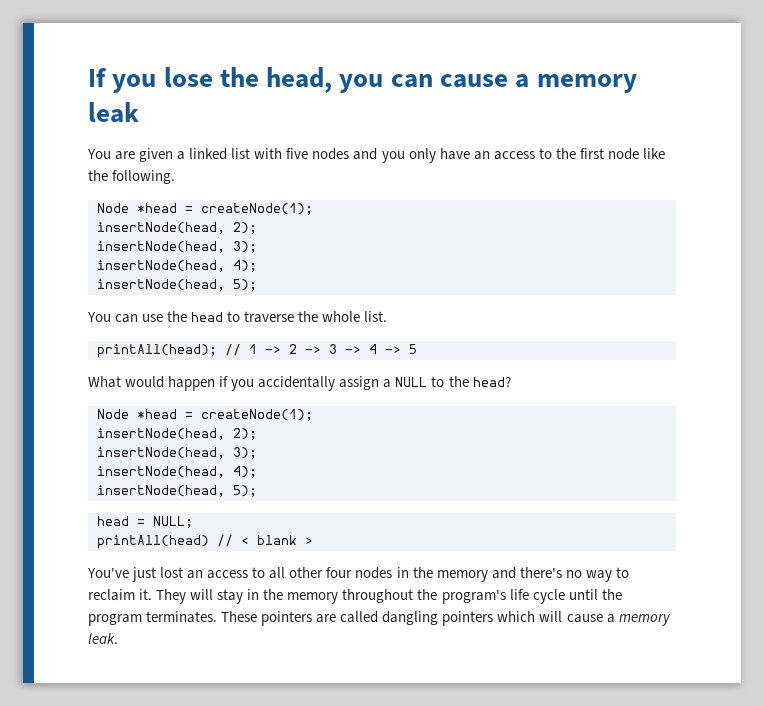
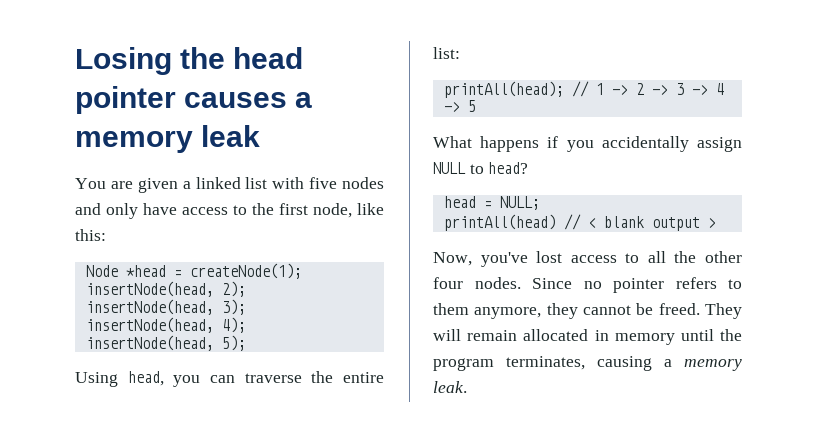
- If you lose the head, you can cause a memory leak
+ Losing the head pointer causes a memory leak
- You are given a linked list with five nodes and you only have an access to the first node like the following.
+ You are given a linked list with five nodes and only have access to the first node, like this:
- You can use the head to traverse the whole list.
+ Using head, you can traverse the entire list:
- What would happen if you accidentally assign a NULL to the head?
- Node *head = createNode(1);
- insertNode(head, 2);
- insertNode(head, 3);
- insertNode(head, 4);
- insertNode(head, 5);
+ What happens if you accidentally assign NULL to head?
- printAll(head) // < blank >
+ printAll(head) // < blank output >
- You've just lost an access to all other four nodes in the memory and there's no way to reclaim it. They will stay in the memory throughout the program's life cycle until the program terminates. These pointers are called dangling pointers which will cause a memory leak.
+ Now, you've lost access to all the other four nodes. Since no pointer refers to them anymore, they cannot be freed. They will remain allocated in memory until the program terminates, causing a memory leak.

